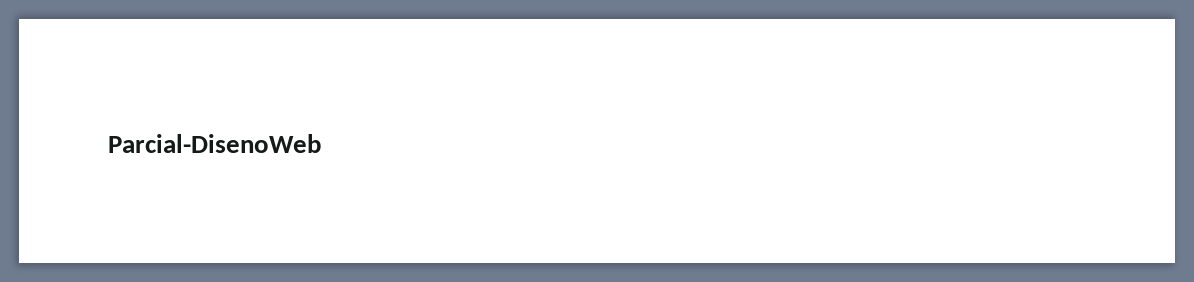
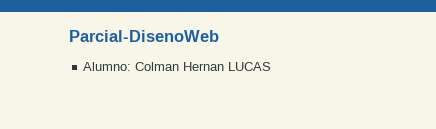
+ Alumno: Colman Hernan LUCAS

